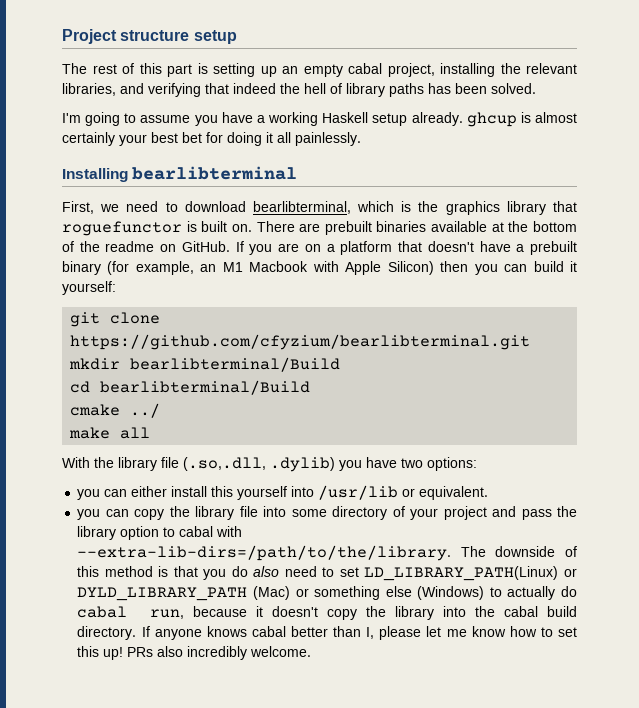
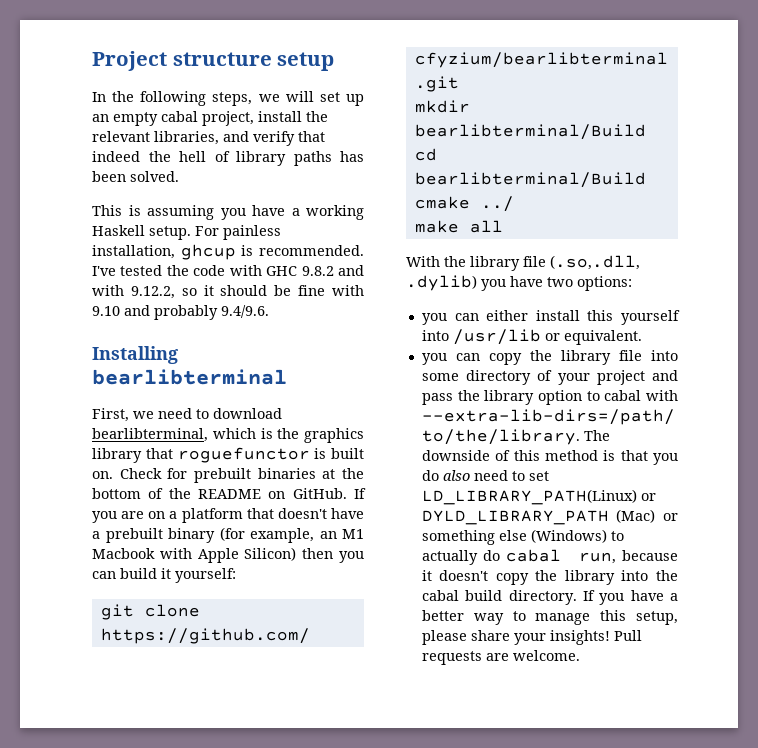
- The rest of this part is setting up an empty cabal project, installing the relevant libraries, and verifying that indeed the hell of library paths has been solved.
+ In the following steps, we will set up an empty cabal project, install the relevant libraries, and verify that indeed the hell of library paths has been solved.
- I'm going to assume you have a working Haskell setup already. ghcup is almost certainly your best bet for doing it all painlessly.
+ This is assuming you have a working Haskell setup. For painless installation, ghcup is recommended. I've tested the code with GHC 9.8.2 and with 9.12.2, so it should be fine with 9.10 and probably 9.4/9.6.
- There are prebuilt binaries available at the bottom of the readme on GitHub.
+ Check for prebuilt binaries at the bottom of the README on GitHub.
- If anyone knows cabal better than I, please let me know how to set this up! PRs also incredibly welcome.
+ If you have a better way to manage this setup, please share your insights! Pull requests are welcome.

